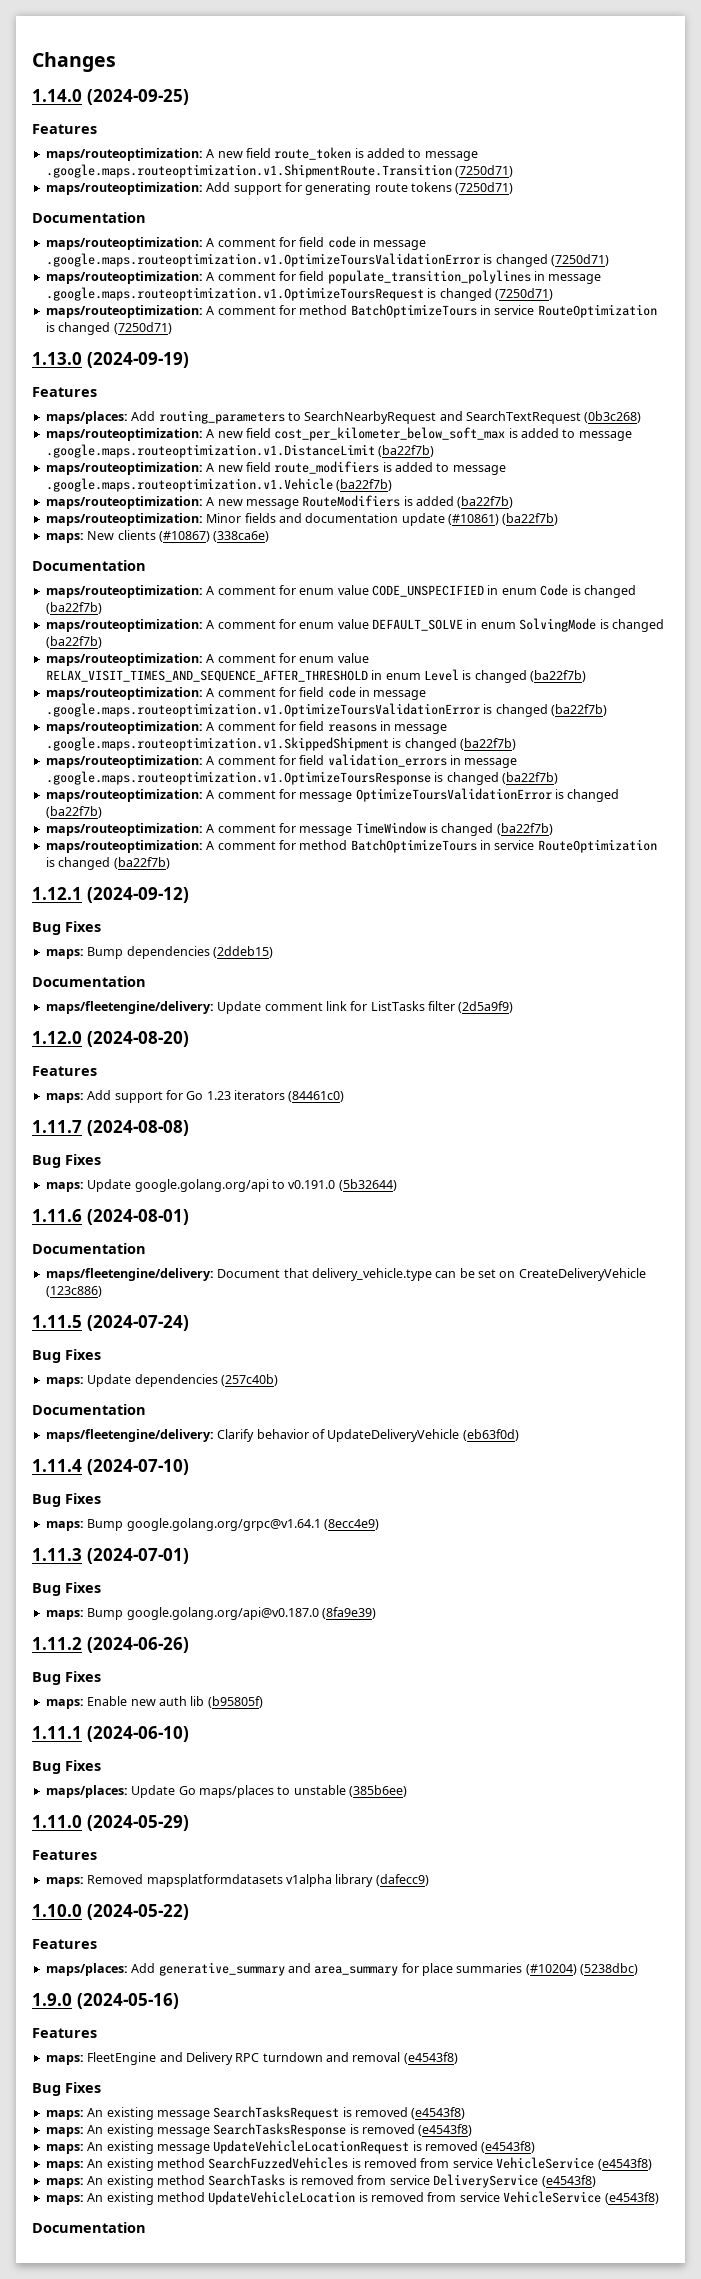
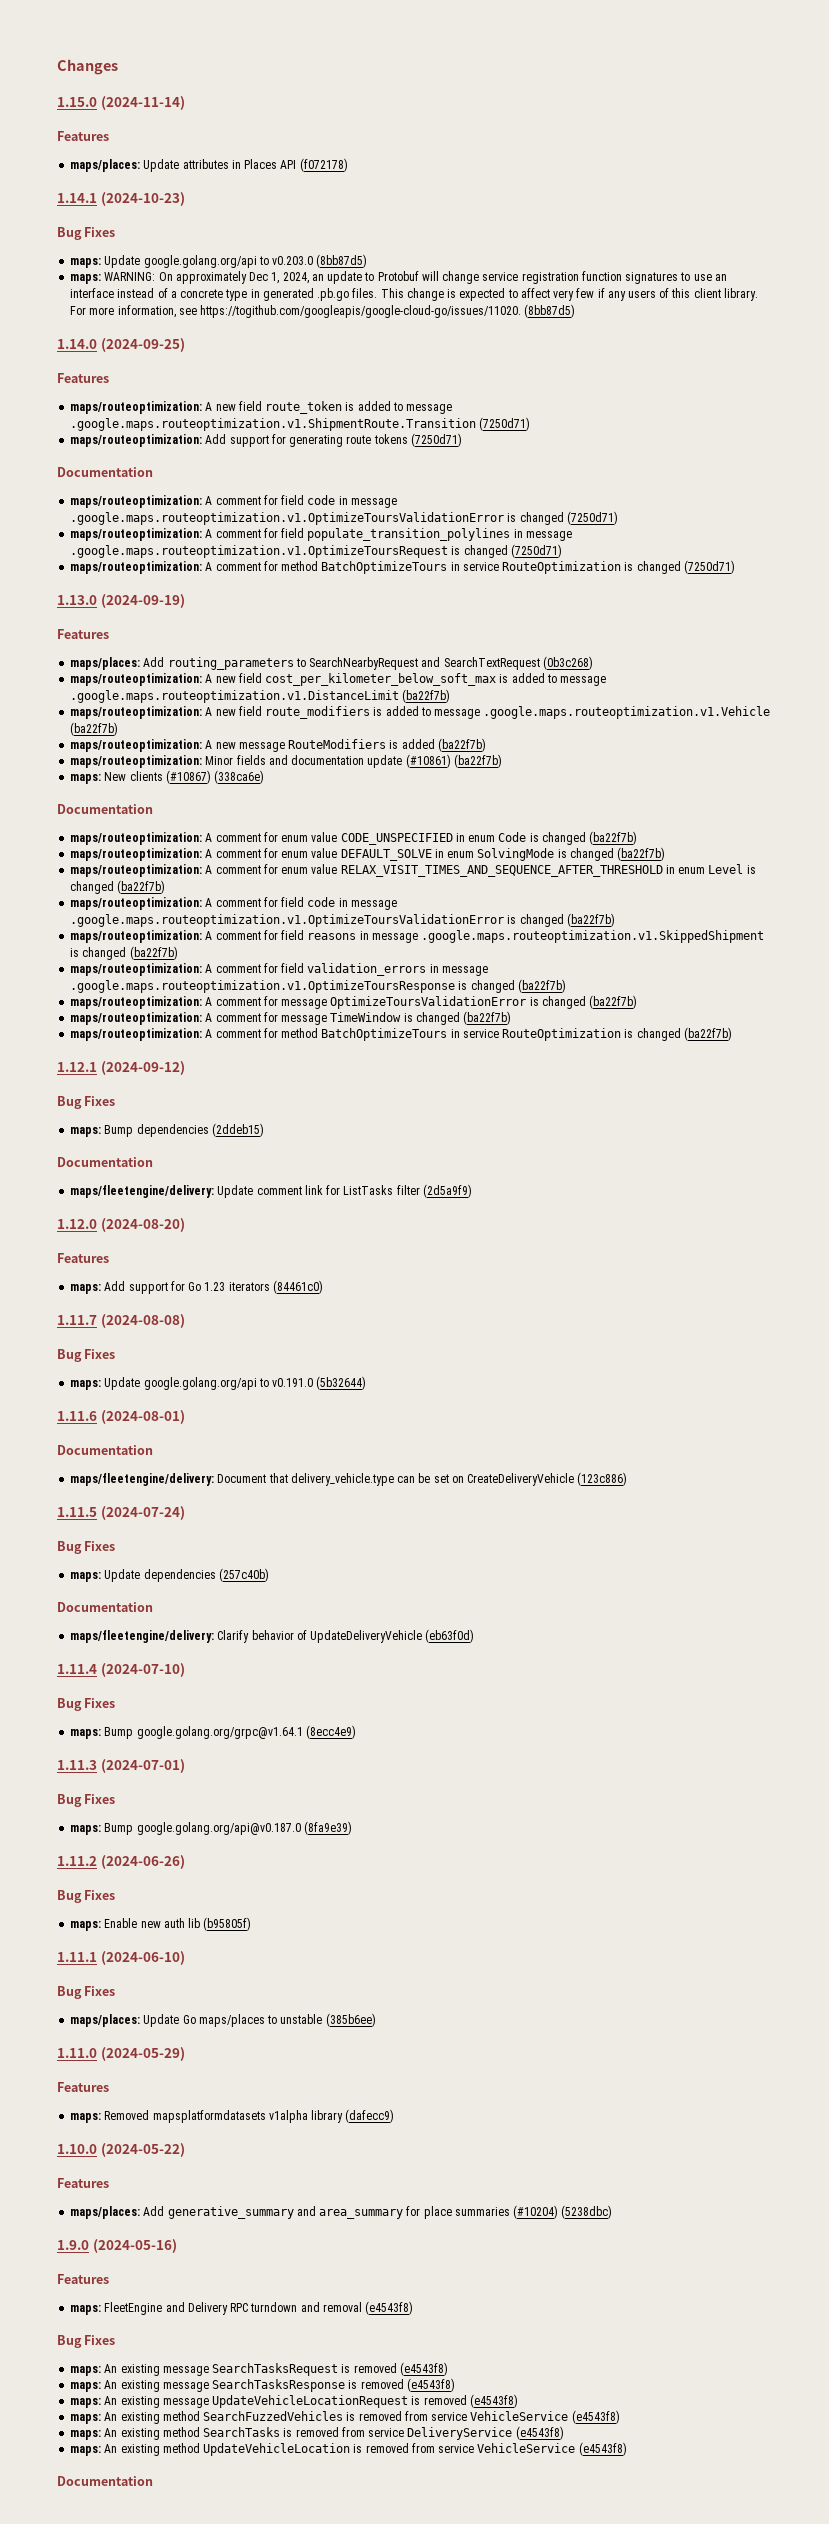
+ 1.15.0 (2024-11-14)
+ Features
+ maps/places: Update attributes in Places API (f072178)
+ 1.14.1 (2024-10-23)
+ Bug Fixes
+ maps: Update google.golang.org/api to v0.203.0 (8bb87d5)
+ maps: WARNING: On approximately Dec 1, 2024, an update to Protobuf will change service registration function signatures to use an interface instead of a concrete type in generated .pb.go files. This change is expected to affect very few if any users of this client library. For more information, see https://togithub.com/googleapis/google-cloud-go/issues/11020. (8bb87d5)

